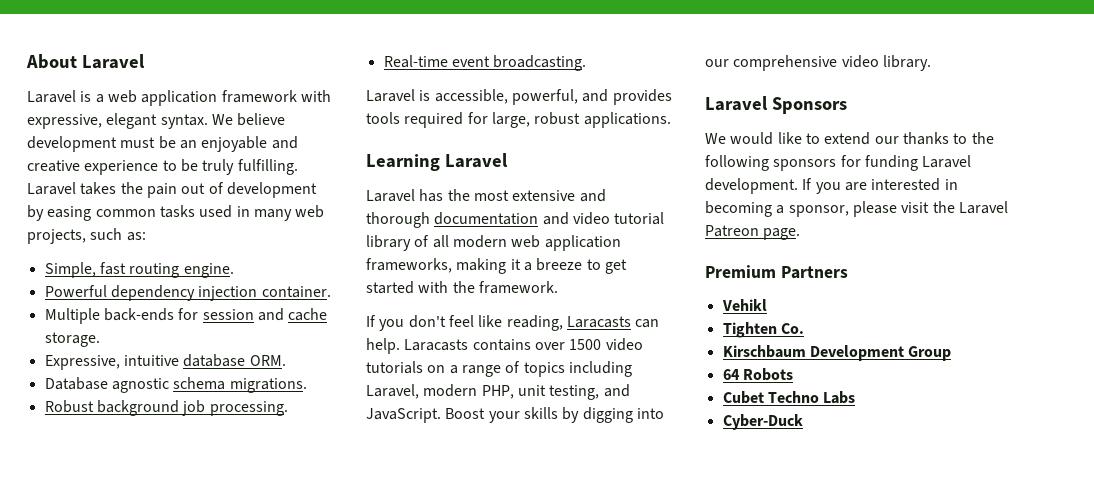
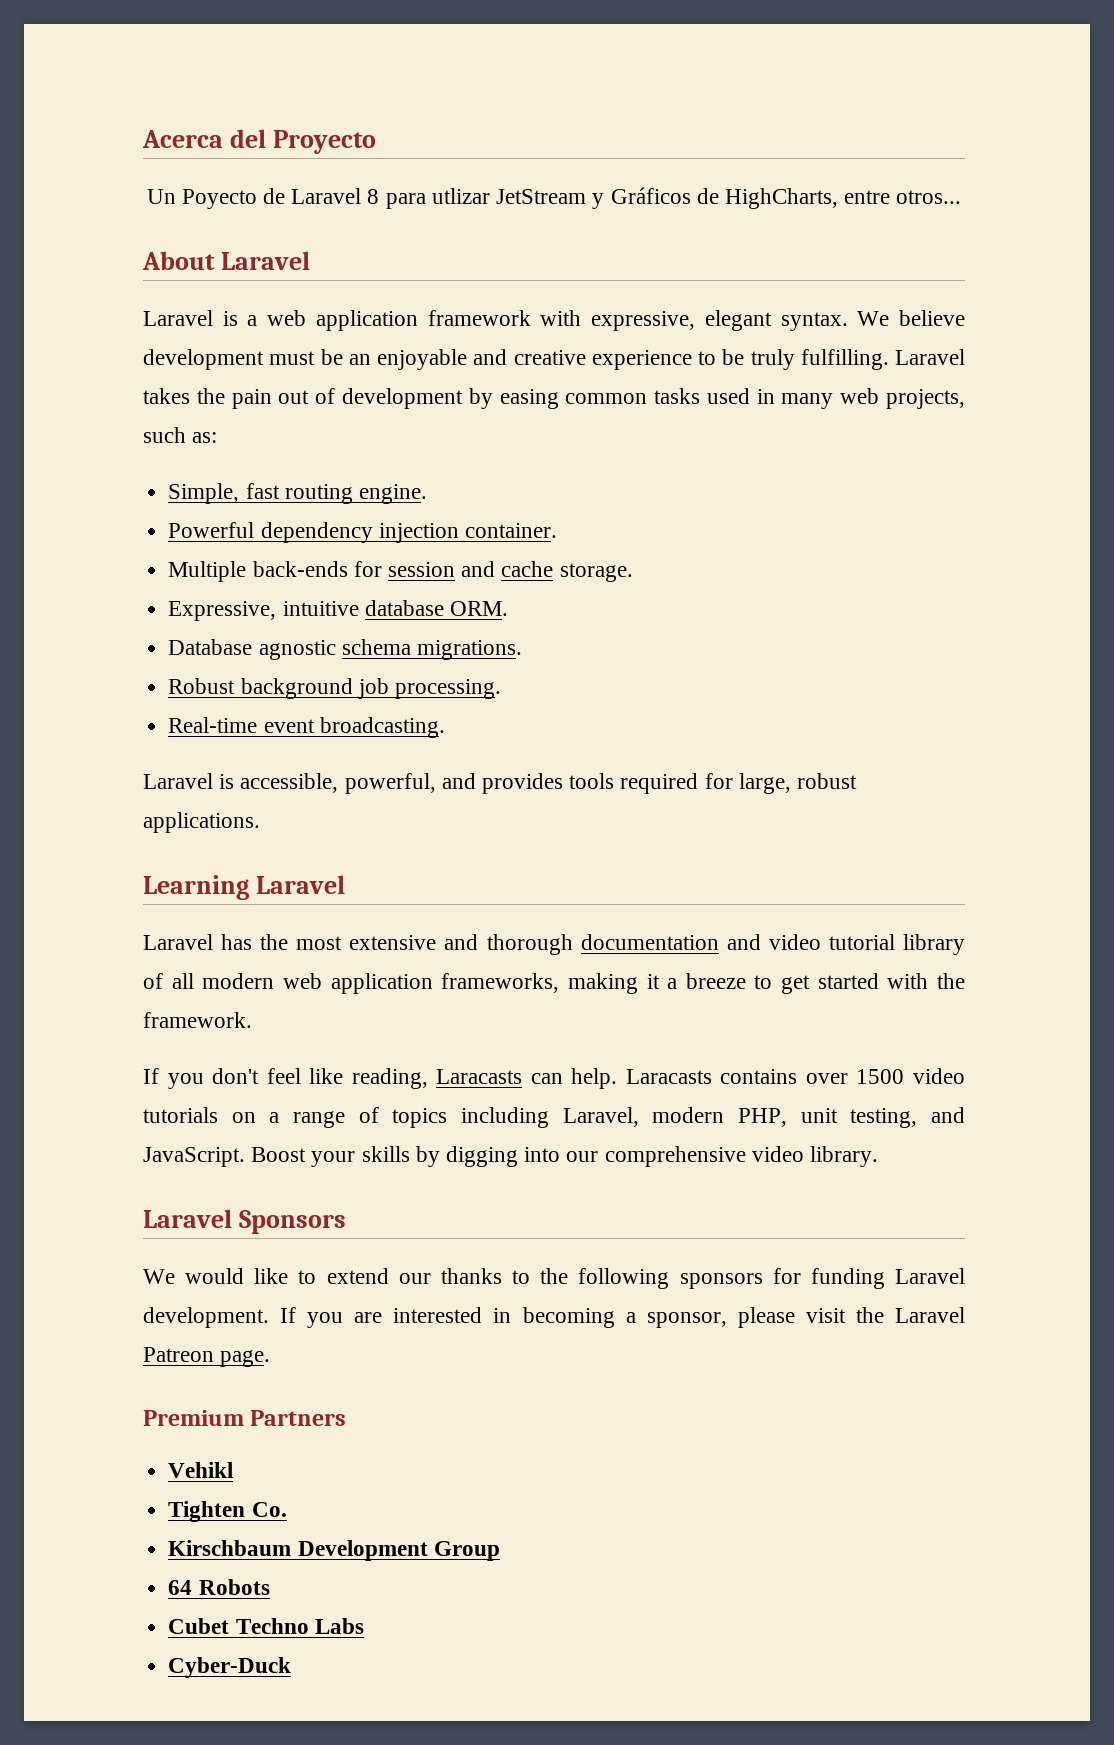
+ Acerca del Proyecto
+ Un Poyecto de Laravel 8 para utlizar JetStream y Gráficos de HighCharts, entre otros...

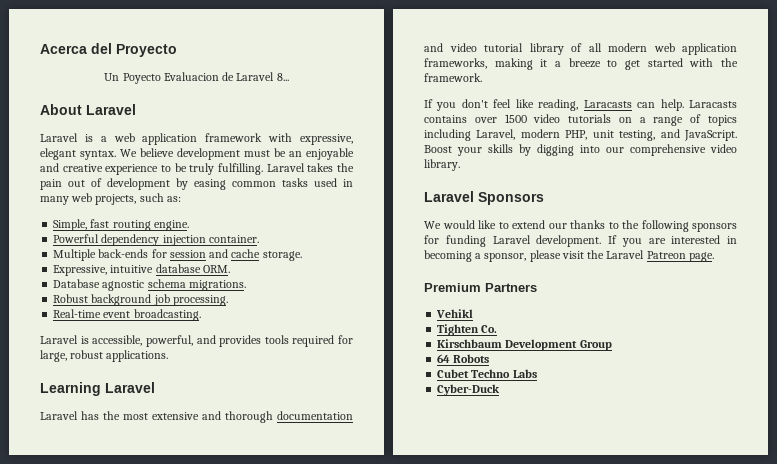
- Un Poyecto de Laravel 8 para utlizar JetStream y Gráficos de HighCharts, entre otros...
+ Un Poyecto Evaluacion de Laravel 8...

